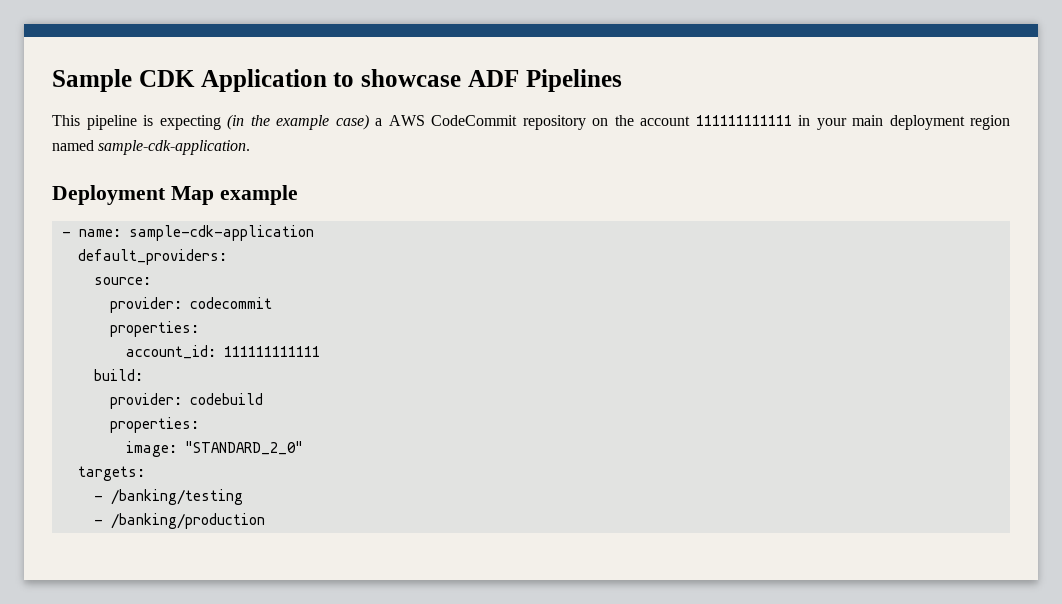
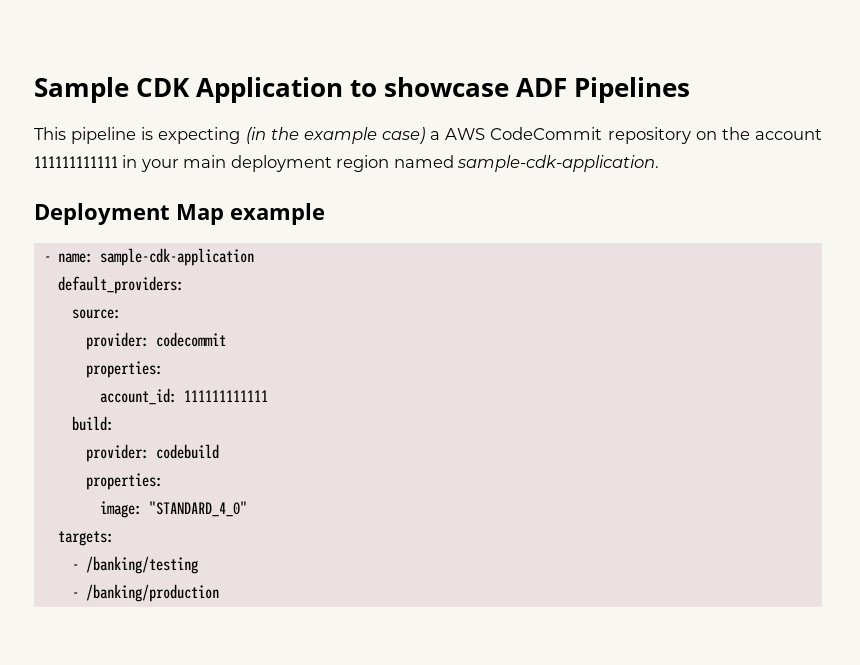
- image: "STANDARD_2_0"
+ image: "STANDARD_4_0"

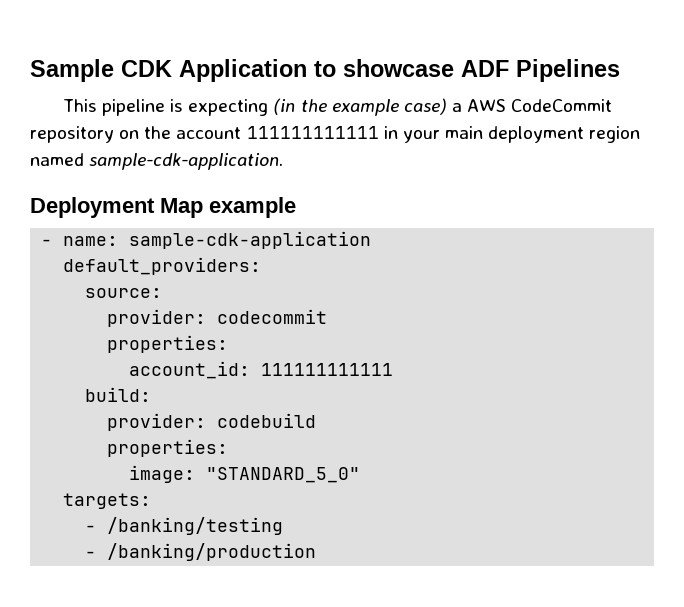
- image: "STANDARD_4_0"
+ image: "STANDARD_5_0"

